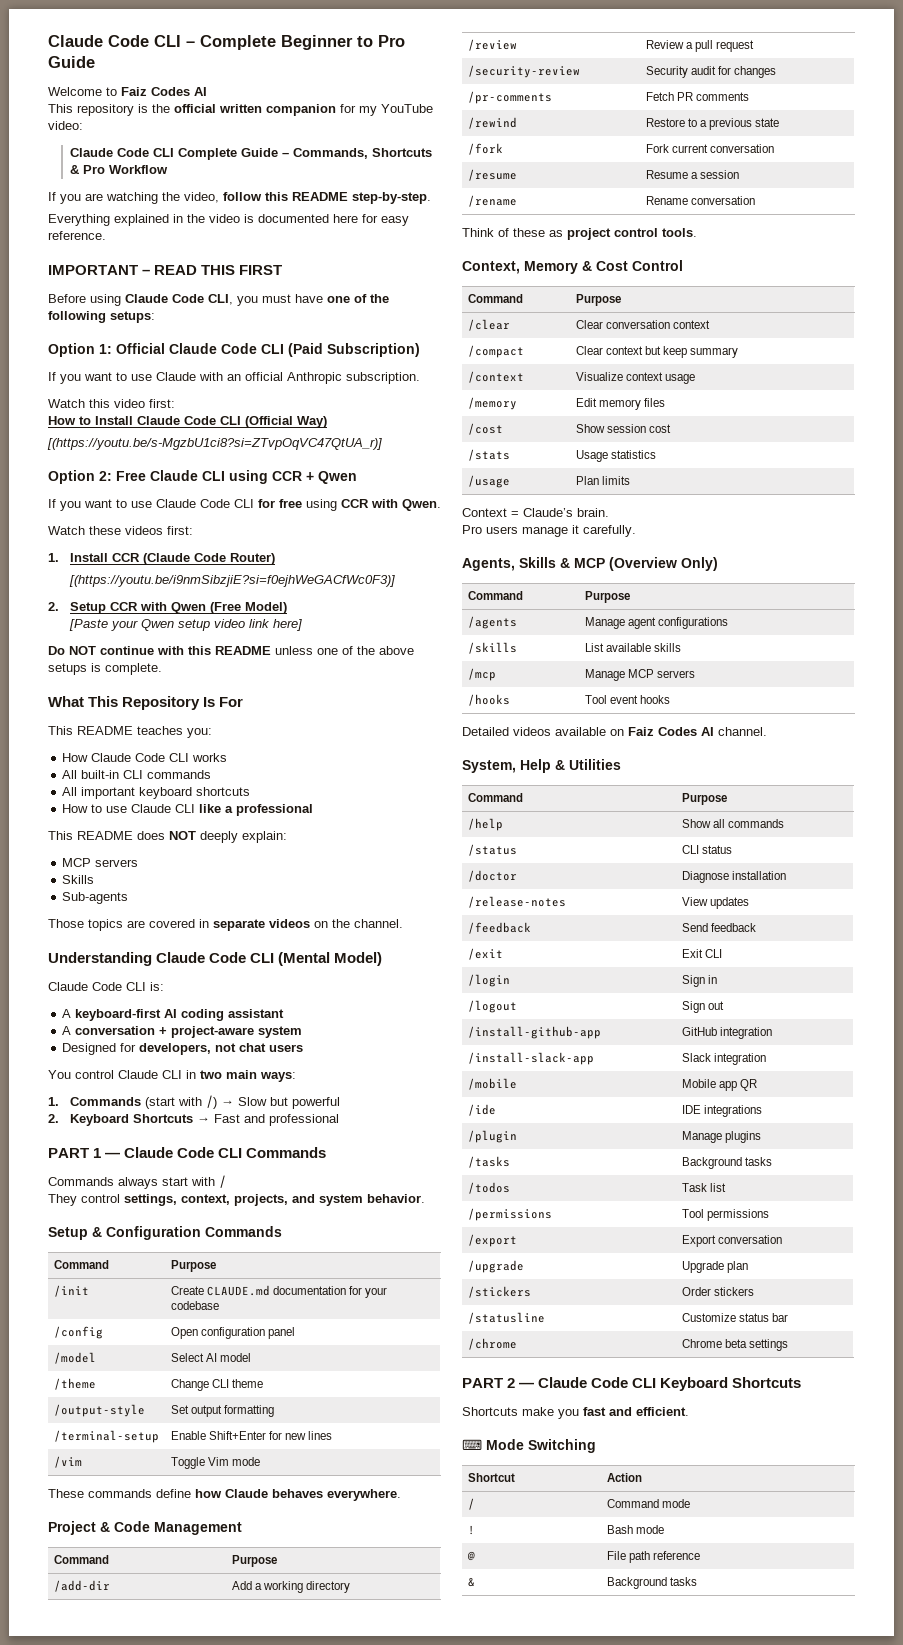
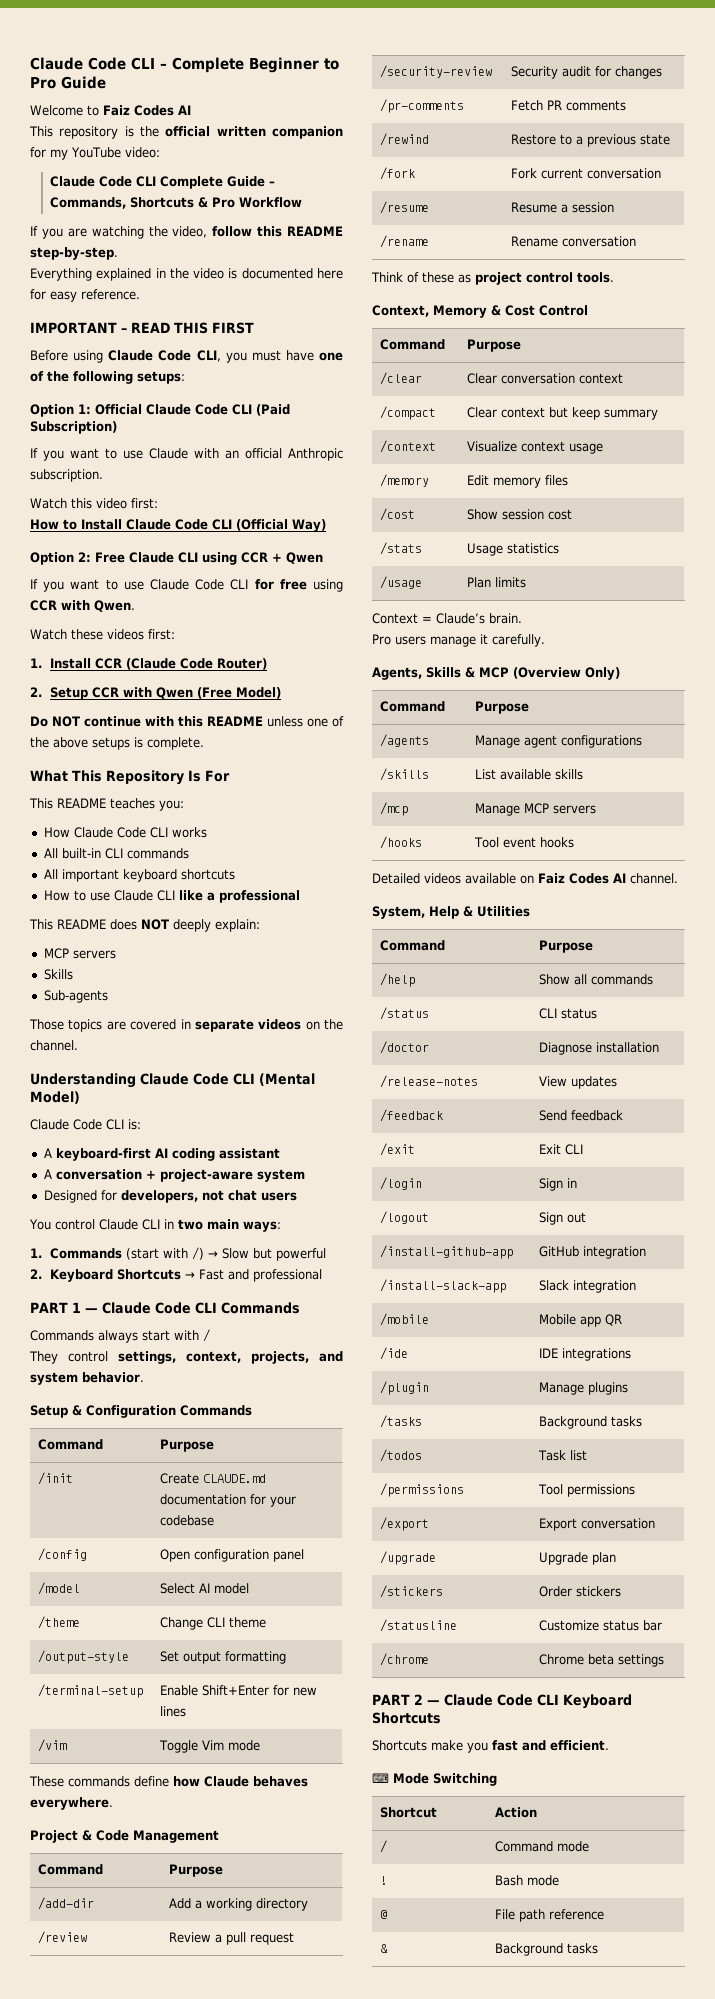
- [(https://youtu.be/s-MgzbU1ci8?si=ZTvpOqVC47QtUA_r)]
- [(https://youtu.be/i9nmSibzjiE?si=f0ejhWeGACfWc0F3)]
- [Paste your Qwen setup video link here]

